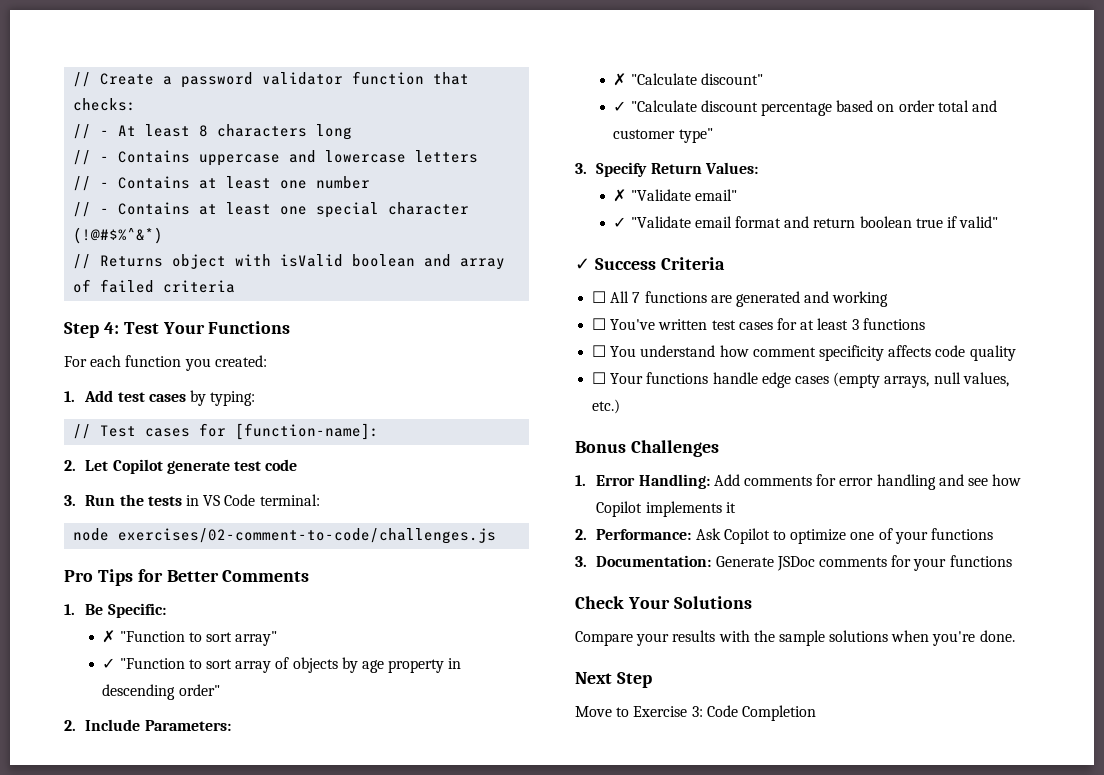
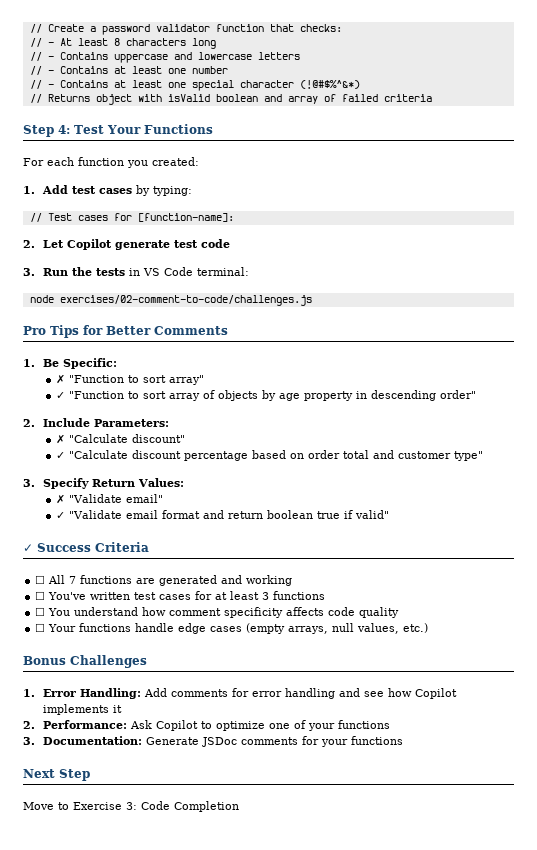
- Check Your Solutions
- Compare your results with the sample solutions when you're done.

